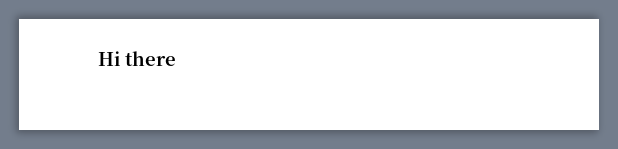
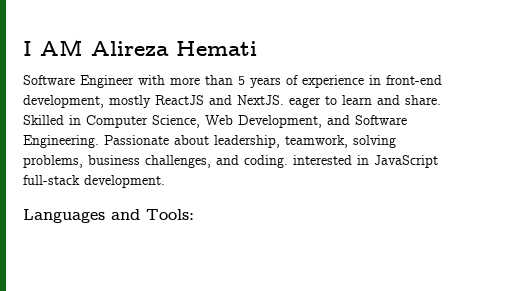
- Hi there
+ I AM Alireza Hemati
+ Software Engineer with more than 5 years of experience in front-end development, mostly ReactJS and NextJS. eager to learn and share. Skilled in Computer Science, Web Development, and Software Engineering. Passionate about leadership, teamwork, solving problems, business challenges, and coding. interested in JavaScript full-stack development.
+ Languages and Tools:

